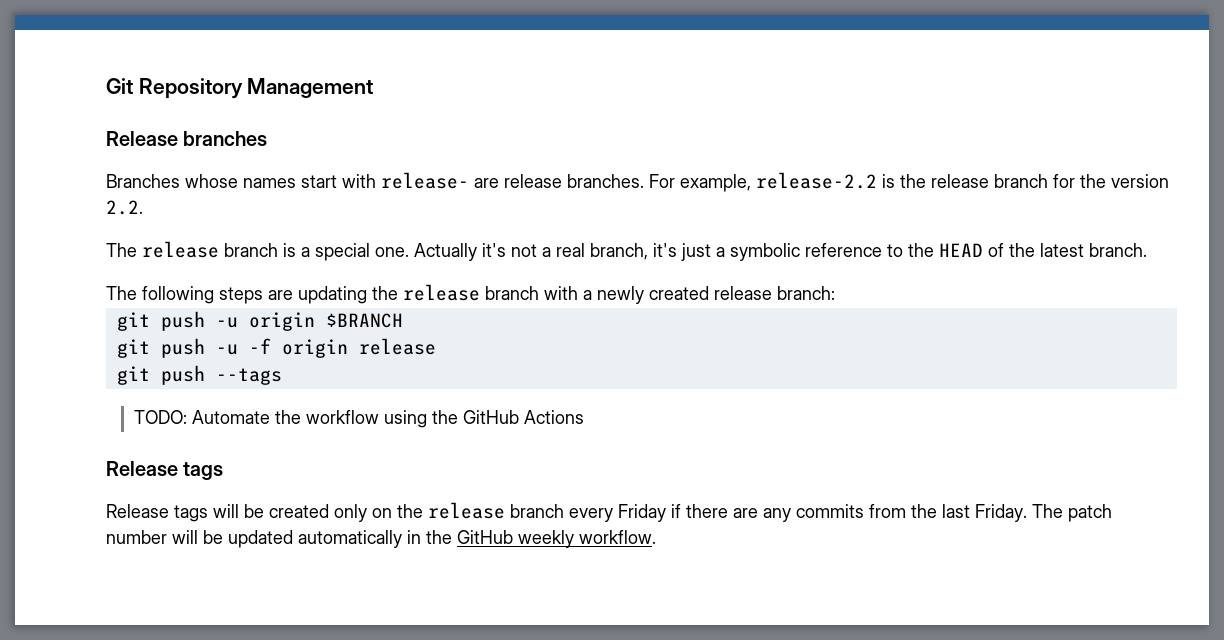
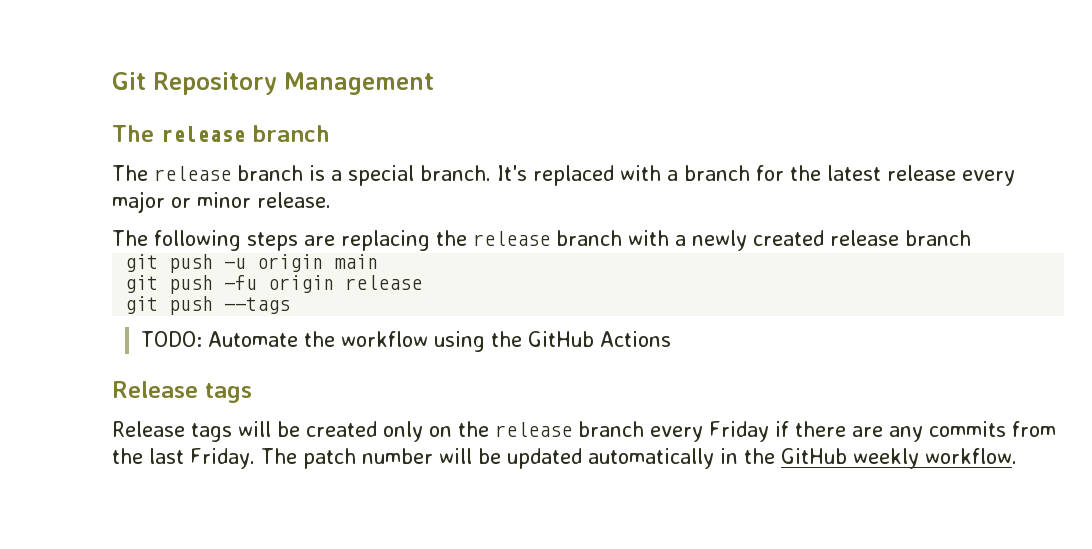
  Git Repository Management
- Release branches
- Branches whose names start with release- are release branches. For example, release-2.2 is the release branch for the version 2.2.
+ The release branch
- The release branch is a special one. Actually it's not a real branch, it's just a symbolic reference to the HEAD of the latest branch.
+ The release branch is a special branch. It's replaced with a branch for the latest release every major or minor release.
- The following steps are updating the release branch with a newly created release branch:
+ The following steps are replacing the release branch with a newly created release branch
- git push -u origin $BRANCH
- git push -u -f origin release
+ git push -u origin main
+ git push -fu origin release

